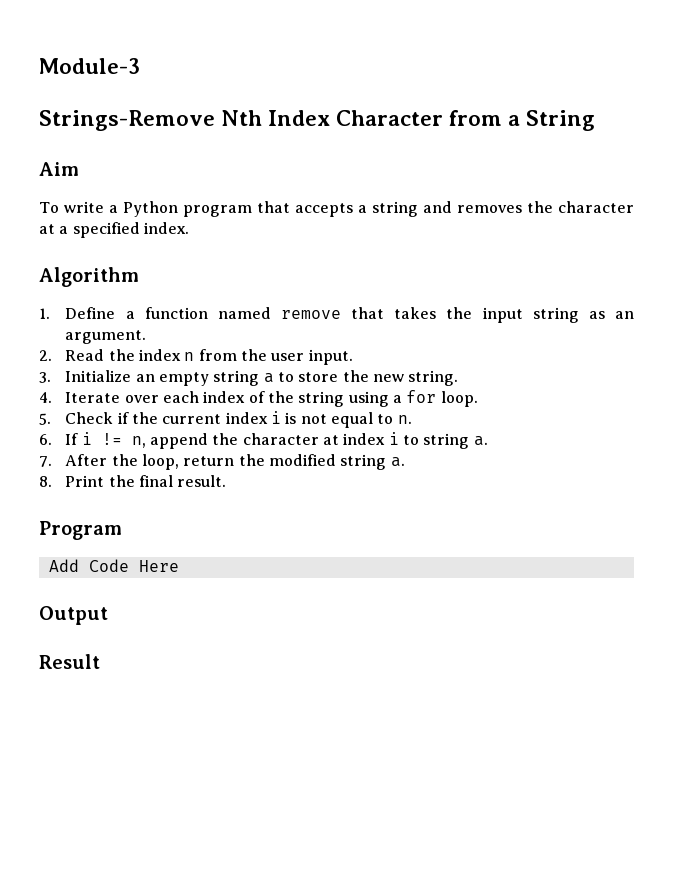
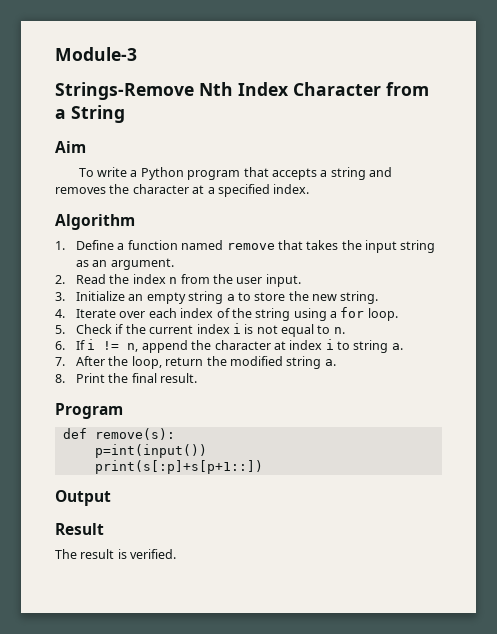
- Add Code Here
+ def remove(s):
+ p=int(input())
+ print(s[:p]+s[p+1::])
  Output
  Result
+ The result is verified.

